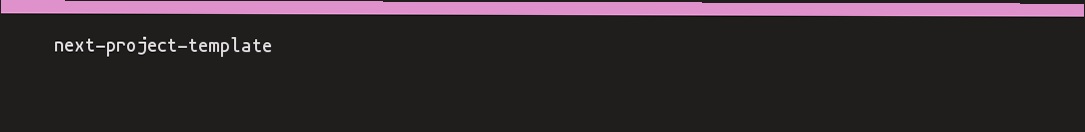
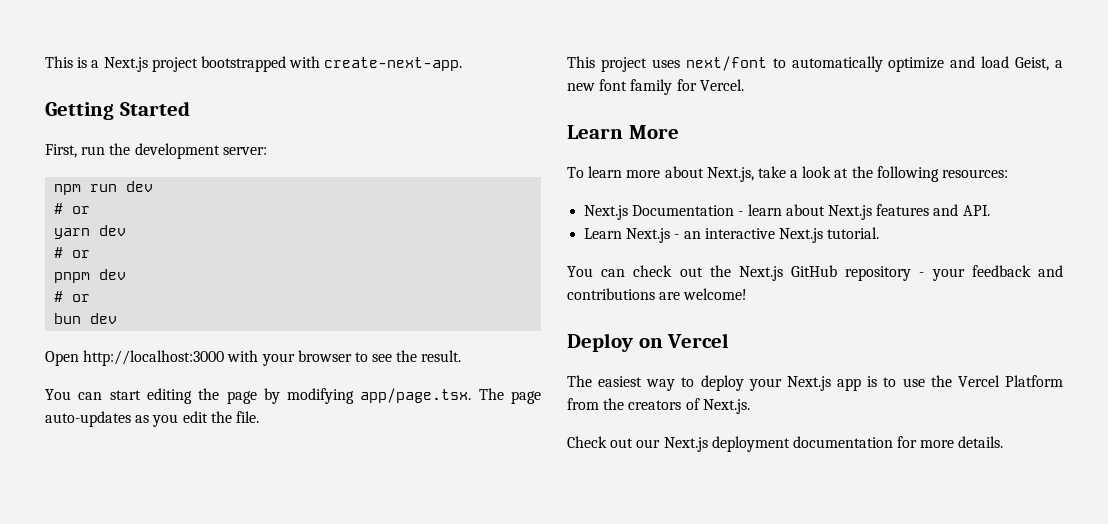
- next-project-template
+ This is a Next.js project bootstrapped with create-next-app.
+ Getting Started
+ First, run the development server:
+ npm run dev
+ # or
+ yarn dev
+ # or
+ pnpm dev
+ # or
+ bun dev
+ Open http://localhost:3000 with your browser to see the result.
+ You can start editing the page by modifying app/page.tsx. The page auto-updates as you edit the file.
+ This project uses next/font to automatically optimize and load Geist, a new font family for Vercel.
+ Learn More
+ To learn more about Next.js, take a look at the following resources:
+ Next.js Documentation - learn about Next.js features and API.
+ Learn Next.js - an interactive Next.js tutorial.
+ You can check out the Next.js GitHub repository - your feedback and contributions are welcome!
+ Deploy on Vercel
+ The easiest way to deploy your Next.js app is to use the Vercel Platform from the creators of Next.js.
+ Check out our Next.js deployment documentation for more details.

